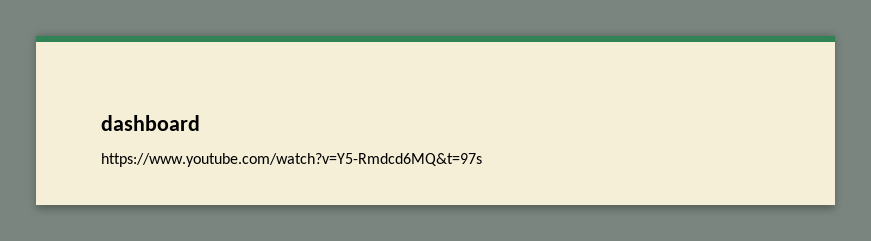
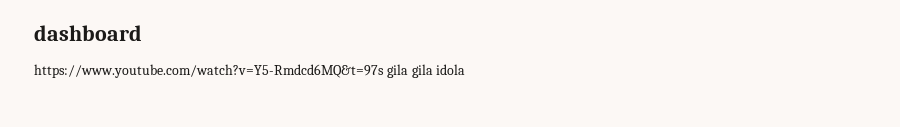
- https://www.youtube.com/watch?v=Y5-Rmdcd6MQ&t=97s
+ https://www.youtube.com/watch?v=Y5-Rmdcd6MQ&t=97s gila gila idola

